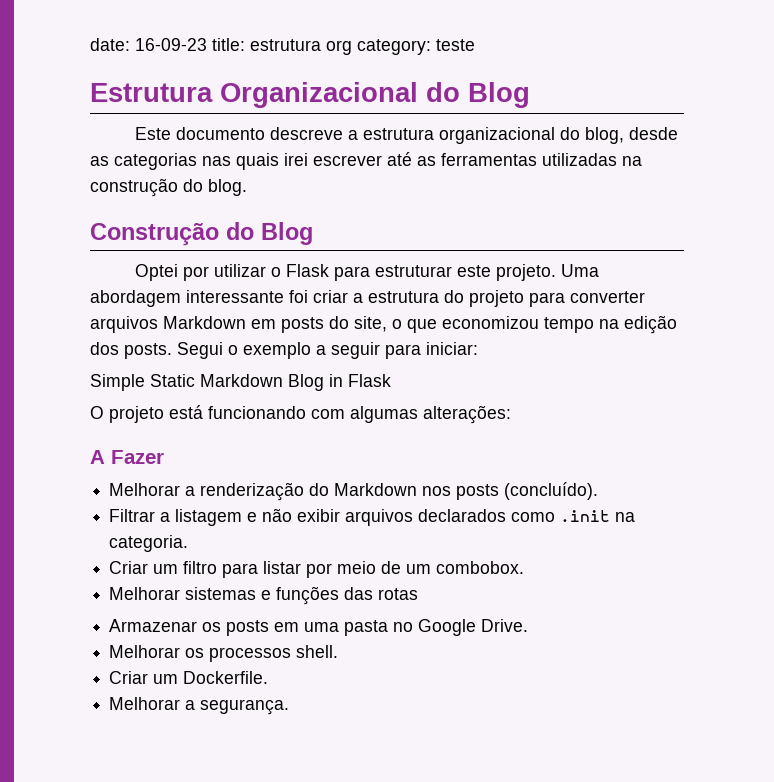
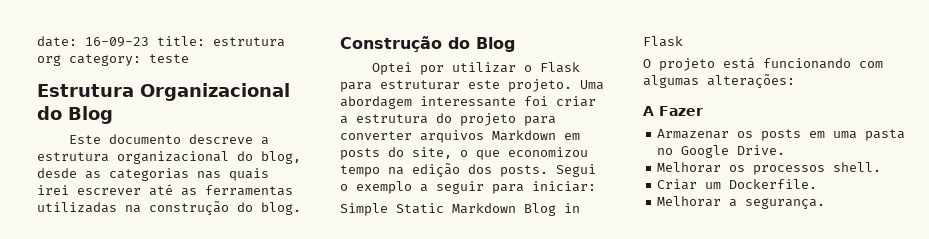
- Melhorar a renderização do Markdown nos posts (concluído).
- Filtrar a listagem e não exibir arquivos declarados como .init na categoria.
- Criar um filtro para listar por meio de um combobox.
- Melhorar sistemas e funções das rotas

